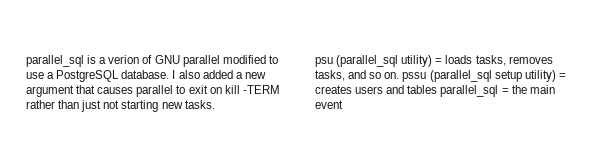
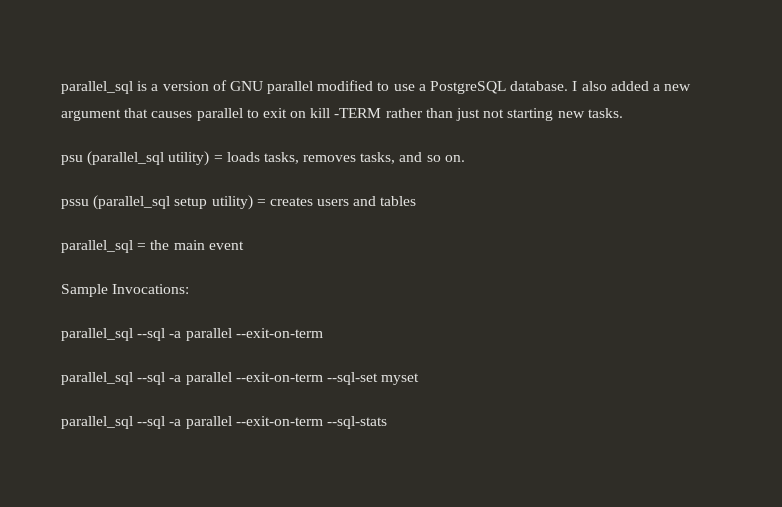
- parallel_sql is a verion of GNU parallel modified to use a PostgreSQL database.
+ parallel_sql is a version of GNU parallel modified to use a PostgreSQL database.
- psu (parallel_sql utility) = loads tasks, removes tasks, and so on. pssu (parallel_sql setup utility) = creates users and tables parallel_sql = the main event
+ psu (parallel_sql utility) = loads tasks, removes tasks, and so on.
+ pssu (parallel_sql setup utility) = creates users and tables
+ parallel_sql = the main event
+ Sample Invocations:
+ parallel_sql --sql -a parallel --exit-on-term
+ parallel_sql --sql -a parallel --exit-on-term --sql-set myset
+ parallel_sql --sql -a parallel --exit-on-term --sql-stats

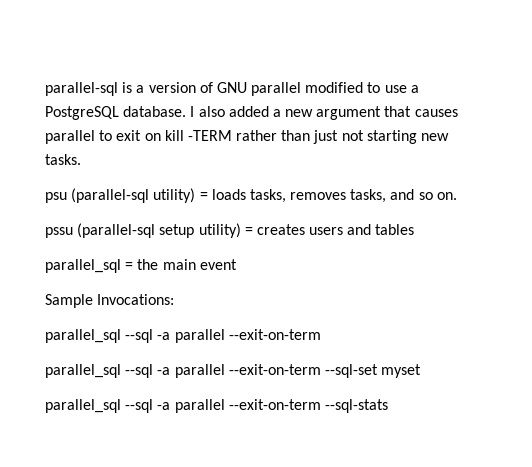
- parallel_sql is a version of GNU parallel modified to use a PostgreSQL database.
+ parallel-sql is a version of GNU parallel modified to use a PostgreSQL database.
- psu (parallel_sql utility) = loads tasks, removes tasks, and so on.
+ psu (parallel-sql utility) = loads tasks, removes tasks, and so on.
- pssu (parallel_sql setup utility) = creates users and tables
+ pssu (parallel-sql setup utility) = creates users and tables

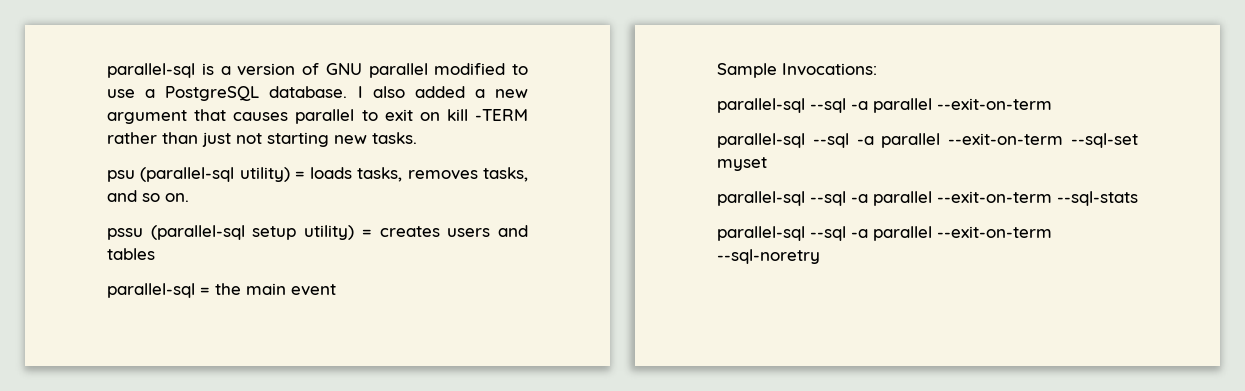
- parallel_sql = the main event
+ parallel-sql = the main event
  Sample Invocations:
- parallel_sql --sql -a parallel --exit-on-term
+ parallel-sql --sql -a parallel --exit-on-term
- parallel_sql --sql -a parallel --exit-on-term --sql-set myset
+ parallel-sql --sql -a parallel --exit-on-term --sql-set myset
- parallel_sql --sql -a parallel --exit-on-term --sql-stats
+ parallel-sql --sql -a parallel --exit-on-term --sql-stats
+ parallel-sql --sql -a parallel --exit-on-term --sql-noretry

